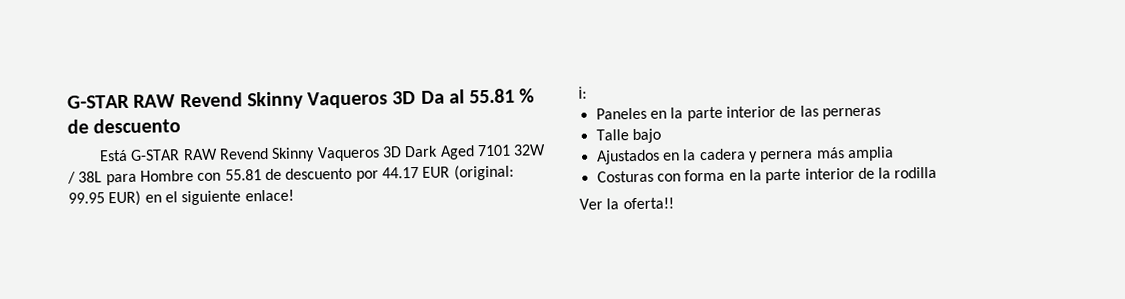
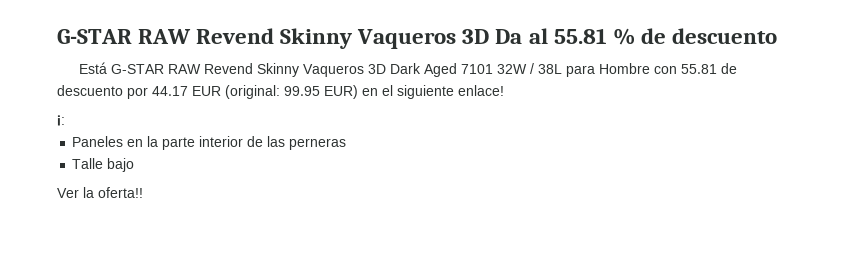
- Ajustados en la cadera y pernera más amplia
- Costuras con forma en la parte interior de la rodilla

